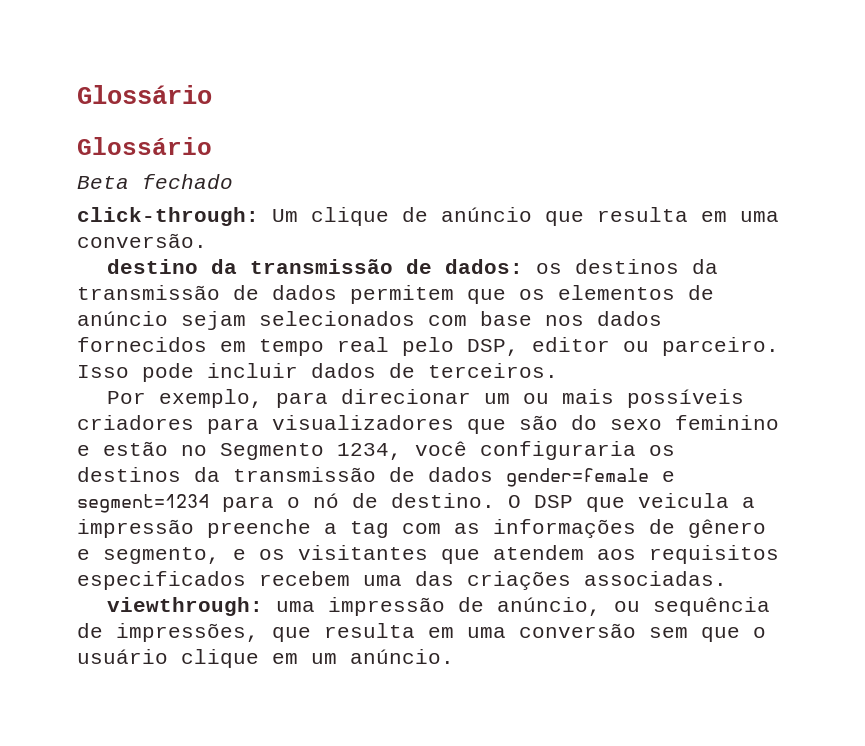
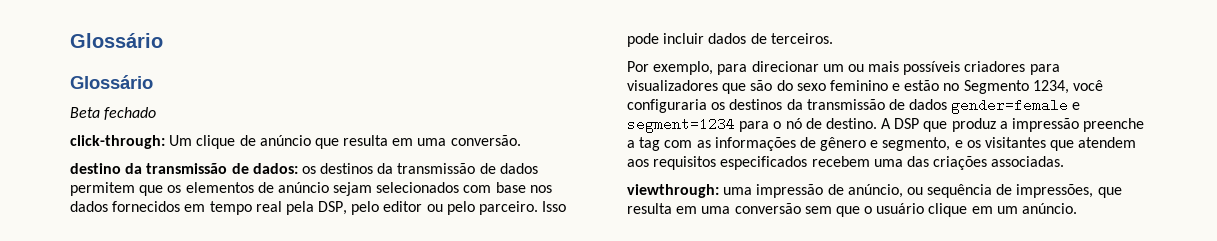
- destino da transmissão de dados: os destinos da transmissão de dados permitem que os elementos de anúncio sejam selecionados com base nos dados fornecidos em tempo real pelo DSP, editor ou parceiro.
+ destino da transmissão de dados: os destinos da transmissão de dados permitem que os elementos de anúncio sejam selecionados com base nos dados fornecidos em tempo real pela DSP, pelo editor ou pelo parceiro.
- O DSP que veicula a impressão preenche a tag com as informações de gênero e segmento, e os visitantes que atendem aos requisitos especificados recebem uma das criações associadas.
+ A DSP que produz a impressão preenche a tag com as informações de gênero e segmento, e os visitantes que atendem aos requisitos especificados recebem uma das criações associadas.

